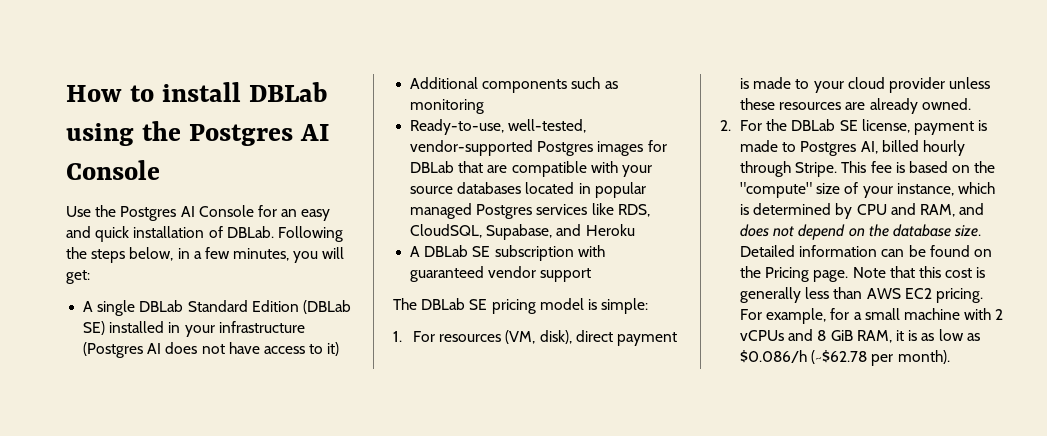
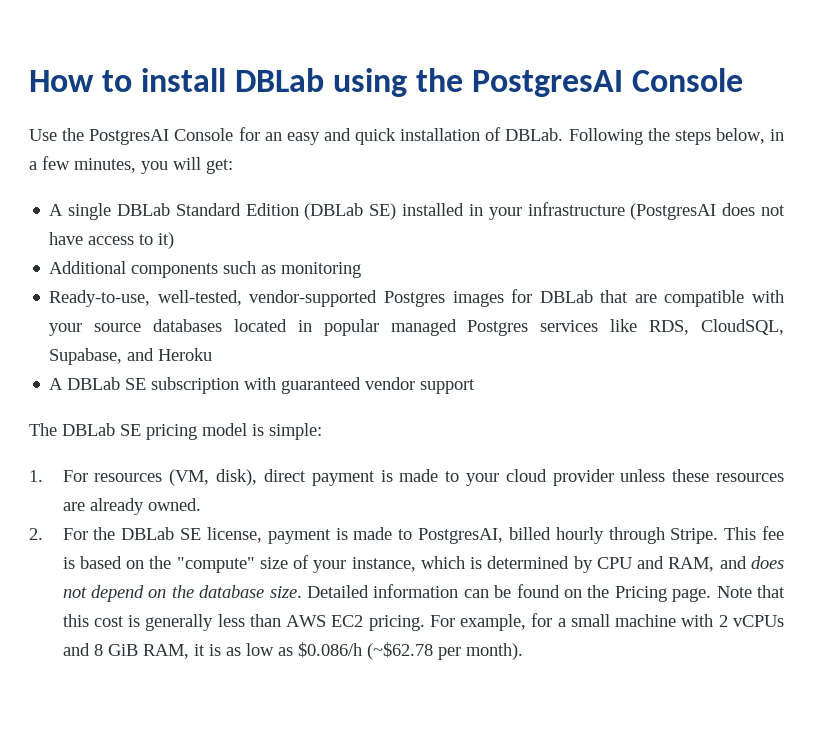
- How to install DBLab using the Postgres AI Console
+ How to install DBLab using the PostgresAI Console
- Use the Postgres AI Console for an easy and quick installation of DBLab.
+ Use the PostgresAI Console for an easy and quick installation of DBLab.
- A single DBLab Standard Edition (DBLab SE) installed in your infrastructure (Postgres AI does not have access to it)
+ A single DBLab Standard Edition (DBLab SE) installed in your infrastructure (PostgresAI does not have access to it)
- 2. For the DBLab SE license, payment is made to Postgres AI, billed hourly through Stripe.
+ 2. For the DBLab SE license, payment is made to PostgresAI, billed hourly through Stripe.

